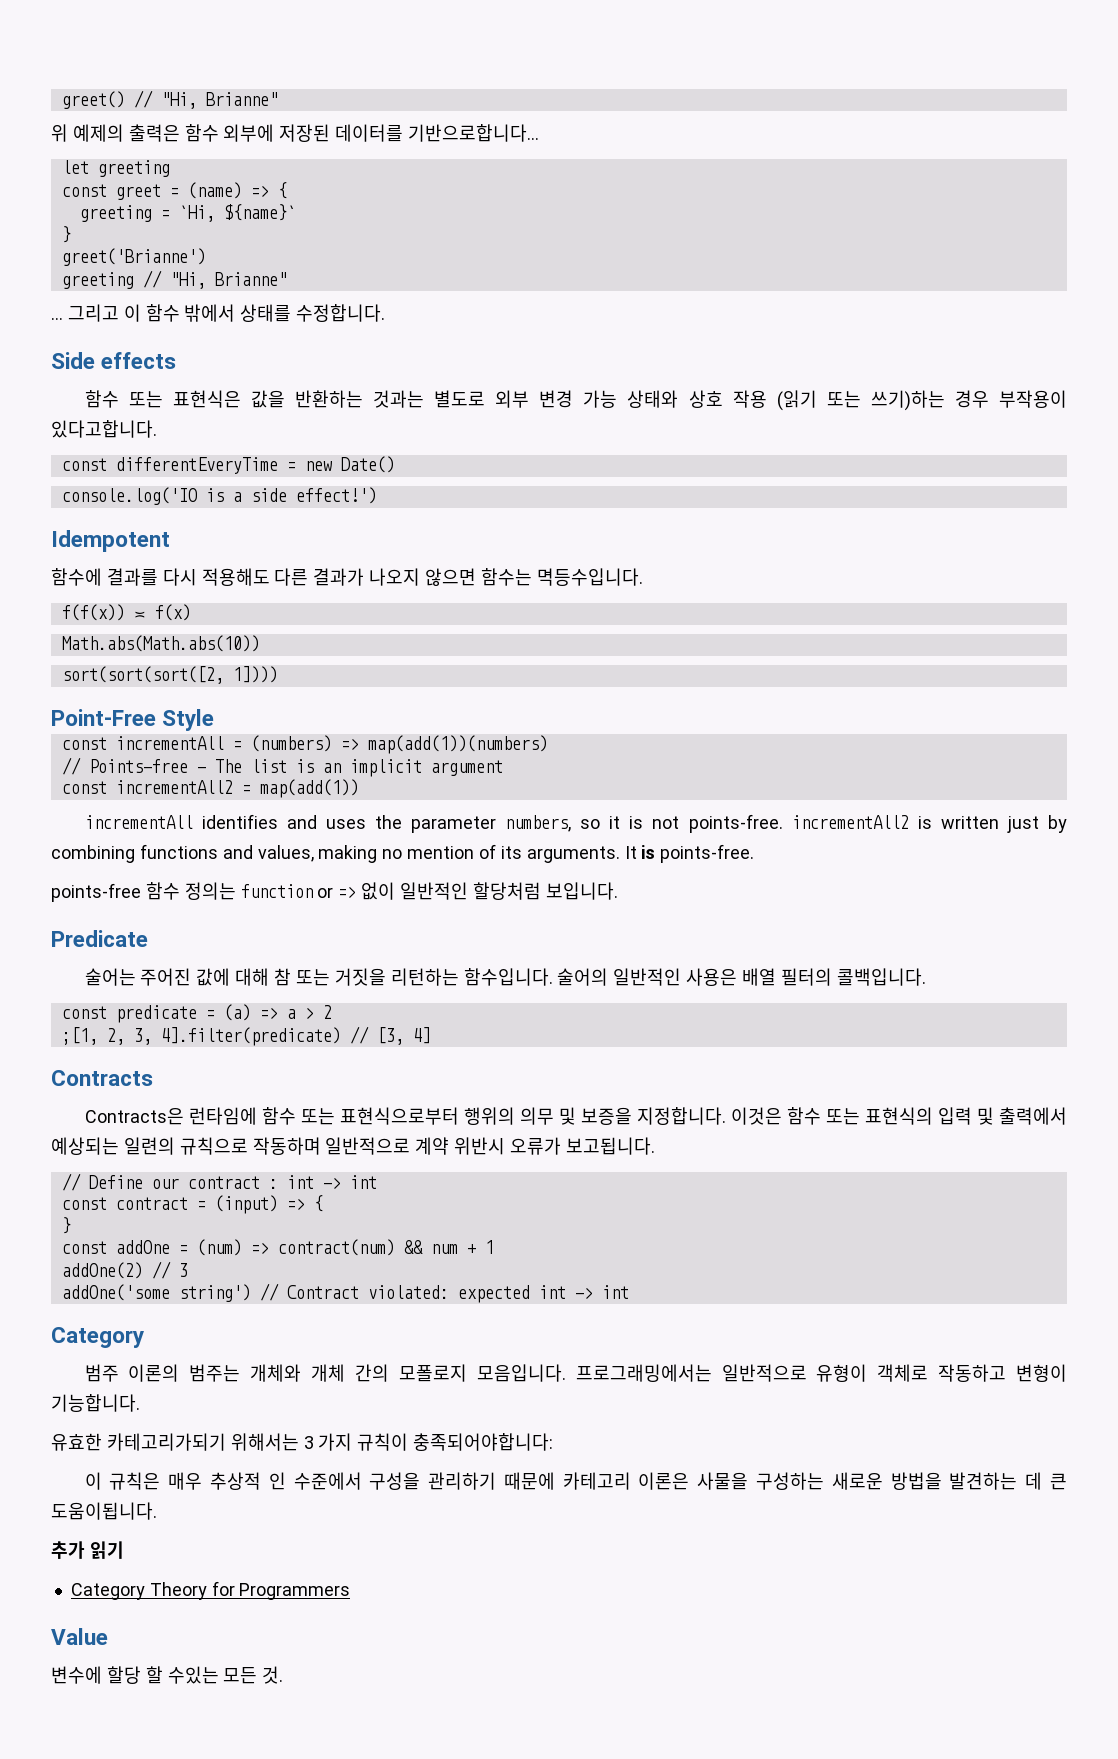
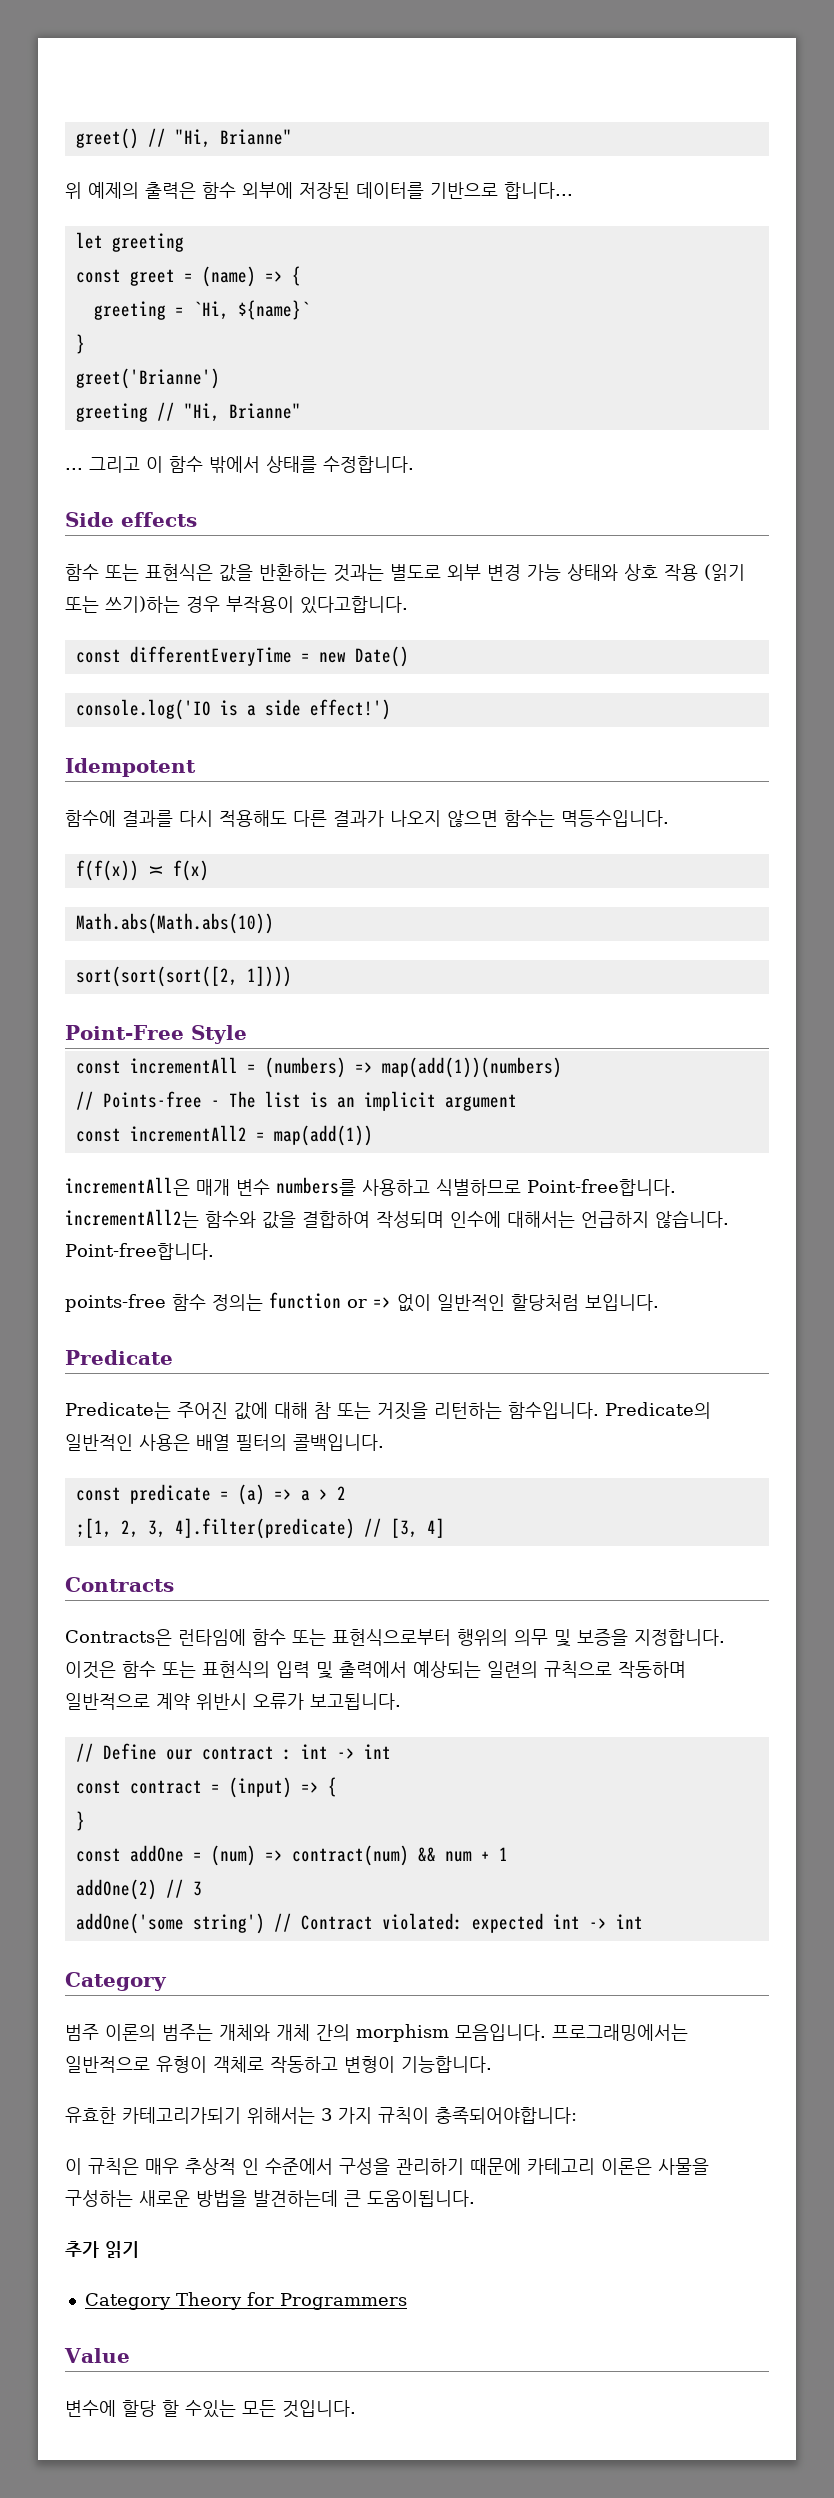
- 위 예제의 출력은 함수 외부에 저장된 데이터를 기반으로합니다...
+ 위 예제의 출력은 함수 외부에 저장된 데이터를 기반으로 합니다...
- incrementAll identifies and uses the parameter numbers, so it is not points-free. incrementAll2 is written just by combining functions and values, making no mention of its arguments. It is points-free.
+ incrementAll은 매개 변수 numbers를 사용하고 식별하므로 Point-free합니다. incrementAll2는 함수와 값을 결합하여 작성되며 인수에 대해서는 언급하지 않습니다. Point-free합니다.
- 술어는 주어진 값에 대해 참 또는 거짓을 리턴하는 함수입니다.
+ Predicate는 주어진 값에 대해 참 또는 거짓을 리턴하는 함수입니다.
- 술어의 일반적인 사용은 배열 필터의 콜백입니다.
+ Predicate의 일반적인 사용은 배열 필터의 콜백입니다.
- 범주 이론의 범주는 개체와 개체 간의 모폴로지 모음입니다.
+ 범주 이론의 범주는 개체와 개체 간의 morphism 모음입니다.
- 이 규칙은 매우 추상적 인 수준에서 구성을 관리하기 때문에 카테고리 이론은 사물을 구성하는 새로운 방법을 발견하는 데 큰 도움이됩니다.
+ 이 규칙은 매우 추상적 인 수준에서 구성을 관리하기 때문에 카테고리 이론은 사물을 구성하는 새로운 방법을 발견하는데 큰 도움이됩니다.
- 변수에 할당 할 수있는 모든 것.
+ 변수에 할당 할 수있는 모든 것입니다.

